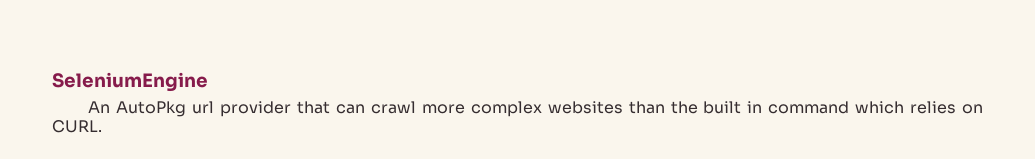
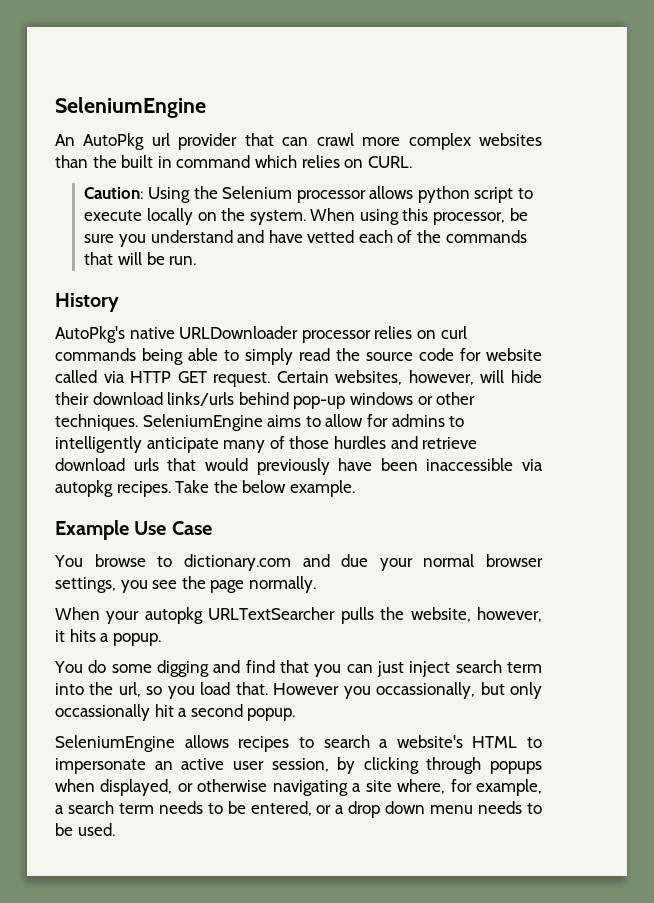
+ Caution: Using the Selenium processor allows python script to execute locally on the system. When using this processor, be sure you understand and have vetted each of the commands that will be run.
+ History
+ AutoPkg's native URLDownloader processor relies on curl commands being able to simply read the source code for website called via HTTP GET request. Certain websites, however, will hide their download links/urls behind pop-up windows or other techniques. SeleniumEngine aims to allow for admins to intelligently anticipate many of those hurdles and retrieve download urls that would previously have been inaccessible via autopkg recipes. Take the below example.
+ Example Use Case
+ You browse to dictionary.com and due your normal browser settings, you see the page normally.
+ When your autopkg URLTextSearcher pulls the website, however, it hits a popup.
+ You do some digging and find that you can just inject search term into the url, so you load that. However you occassionally, but only occassionally hit a second popup.
+ SeleniumEngine allows recipes to search a website's HTML to impersonate an active user session, by clicking through popups when displayed, or otherwise navigating a site where, for example, a search term needs to be entered, or a drop down menu needs to be used.

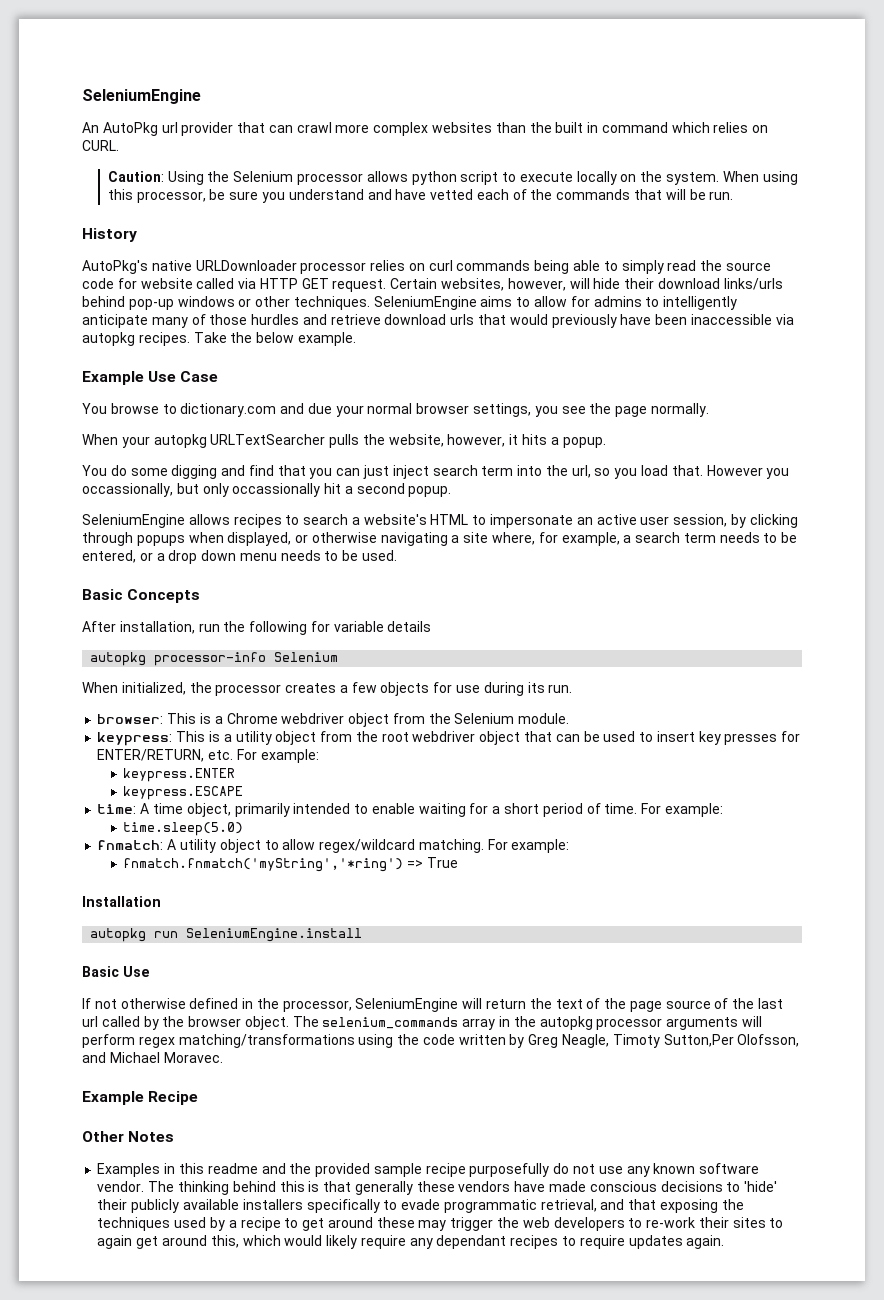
+ Basic Concepts
+ After installation, run the following for variable details
+ autopkg processor-info Selenium
+ When initialized, the processor creates a few objects for use during its run.
+ browser: This is a Chrome webdriver object from the Selenium module.
+ keypress: This is a utility object from the root webdriver object that can be used to insert key presses for ENTER/RETURN, etc. For example:
+ keypress.ENTER
+ keypress.ESCAPE
+ time: A time object, primarily intended to enable waiting for a short period of time. For example:
+ time.sleep(5.0)
+ fnmatch: A utility object to allow regex/wildcard matching. For example:
+ fnmatch.fnmatch('myString','*ring') => True
+ Installation
+ autopkg run SeleniumEngine.install
+ Basic Use
+ If not otherwise defined in the processor, SeleniumEngine will return the text of the page source of the last url called by the browser object. The selenium_commands array in the autopkg processor arguments will perform regex matching/transformations using the code written by Greg Neagle, Timoty Sutton,Per Olofsson, and Michael Moravec.
+ Example Recipe
+ Other Notes
+ Examples in this readme and the provided sample recipe purposefully do not use any known software vendor. The thinking behind this is that generally these vendors have made conscious decisions to 'hide' their publicly available installers specifically to evade programmatic retrieval, and that exposing the techniques used by a recipe to get around these may trigger the web developers to re-work their sites to again get around this, which would likely require any dependant recipes to require updates again.

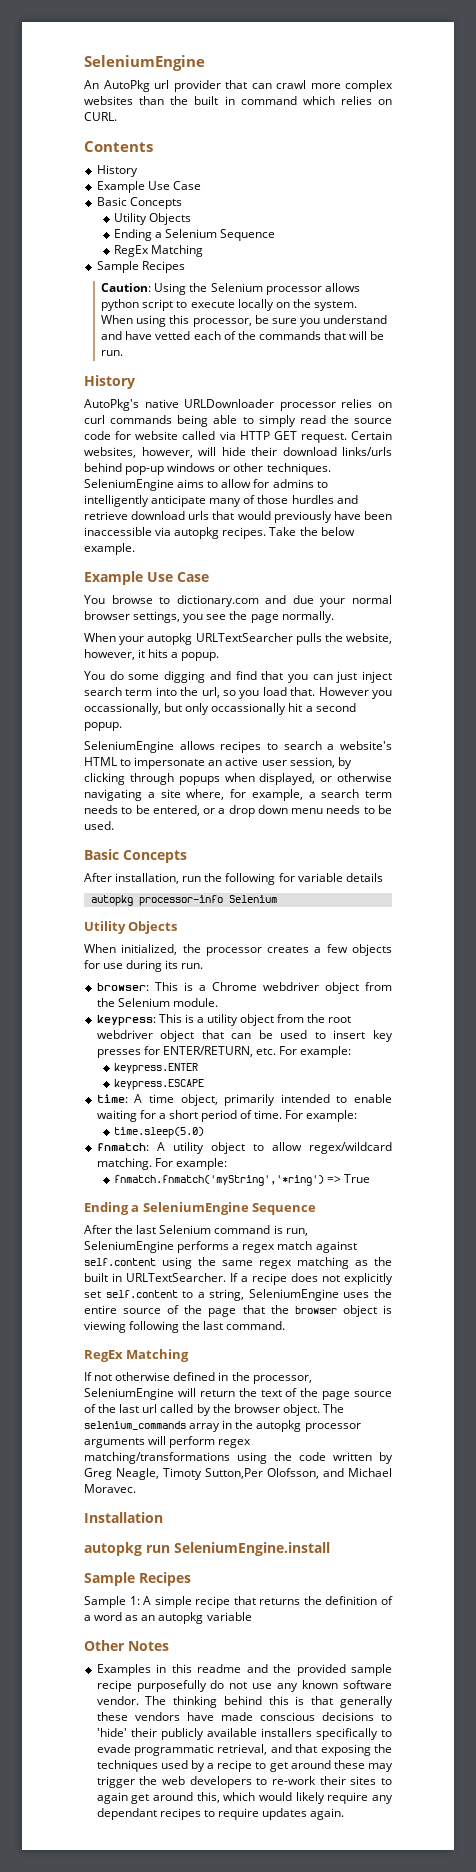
+ Contents
+ History
+ Example Use Case
+ Basic Concepts
+ Utility Objects
+ Ending a Selenium Sequence
+ RegEx Matching
+ Sample Recipes
  autopkg processor-info Selenium
+ Utility Objects
- Installation
- autopkg run SeleniumEngine.install
- Basic Use
+ Ending a SeleniumEngine Sequence
+ After the last Selenium command is run, SeleniumEngine performs a regex match against self.content using the same regex matching as the built in URLTextSearcher. If a recipe does not explicitly set self.content to a string, SeleniumEngine uses the entire source of the page that the browser object is viewing following the last command.
+ RegEx Matching
- Example Recipe
+ Installation
+ autopkg run SeleniumEngine.install
+ Sample Recipes
+ Sample 1: A simple recipe that returns the definition of a word as an autopkg variable

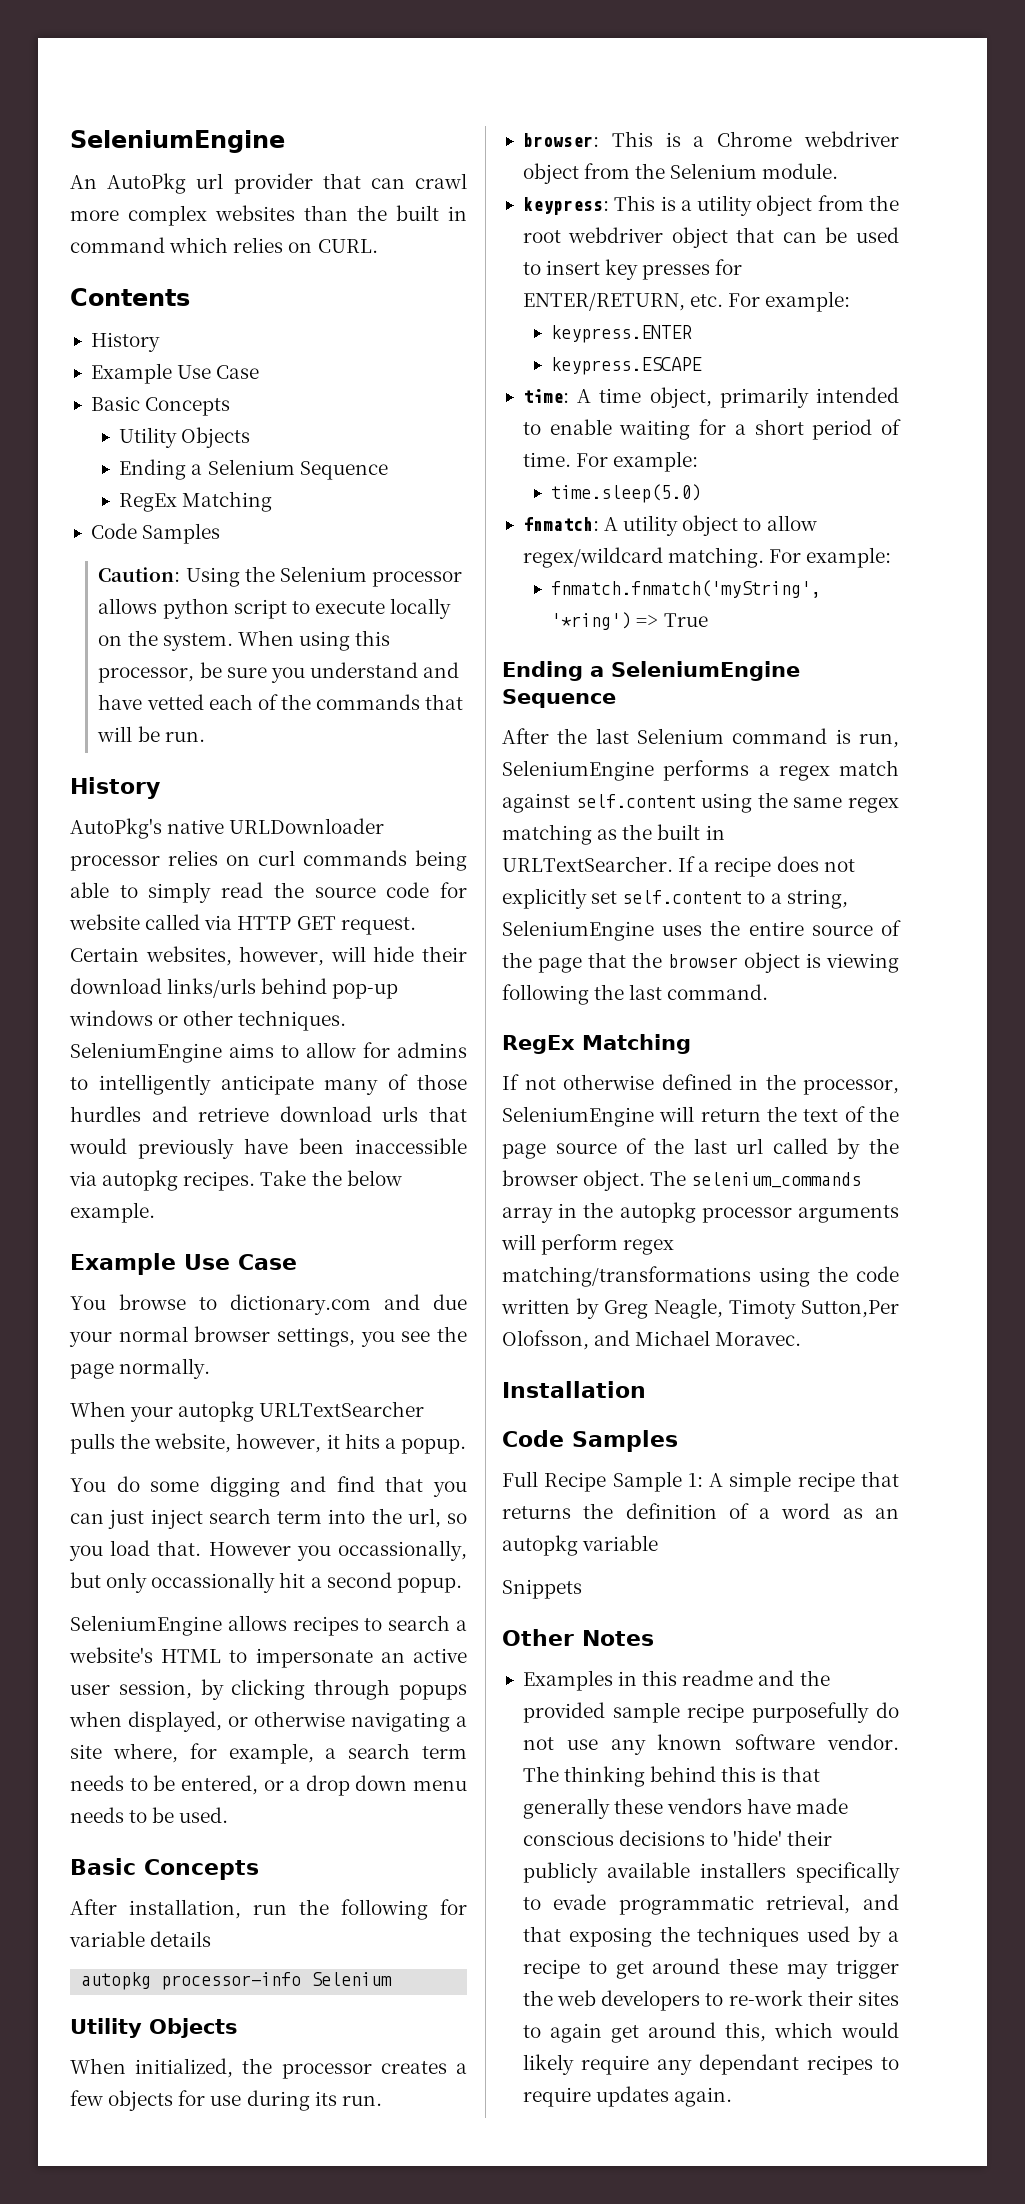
  Ending a Selenium Sequence
  RegEx Matching
- Sample Recipes
+ Code Samples
  Installation
- autopkg run SeleniumEngine.install
- Sample Recipes
- Sample 1: A simple recipe that returns the definition of a word as an autopkg variable
+ Code Samples
+ Full Recipe Sample 1: A simple recipe that returns the definition of a word as an autopkg variable
+ Snippets

